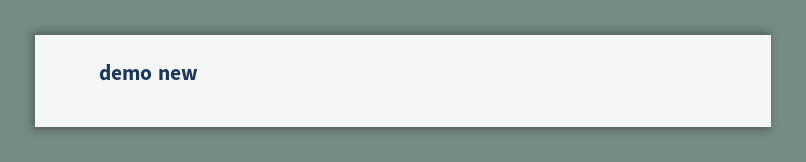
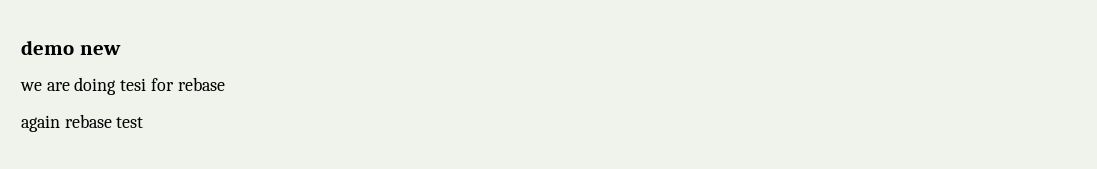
+ we are doing tesi for rebase
+ again rebase test

